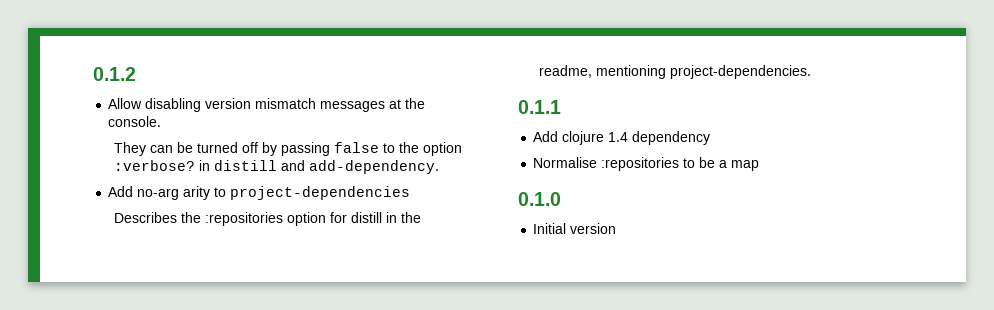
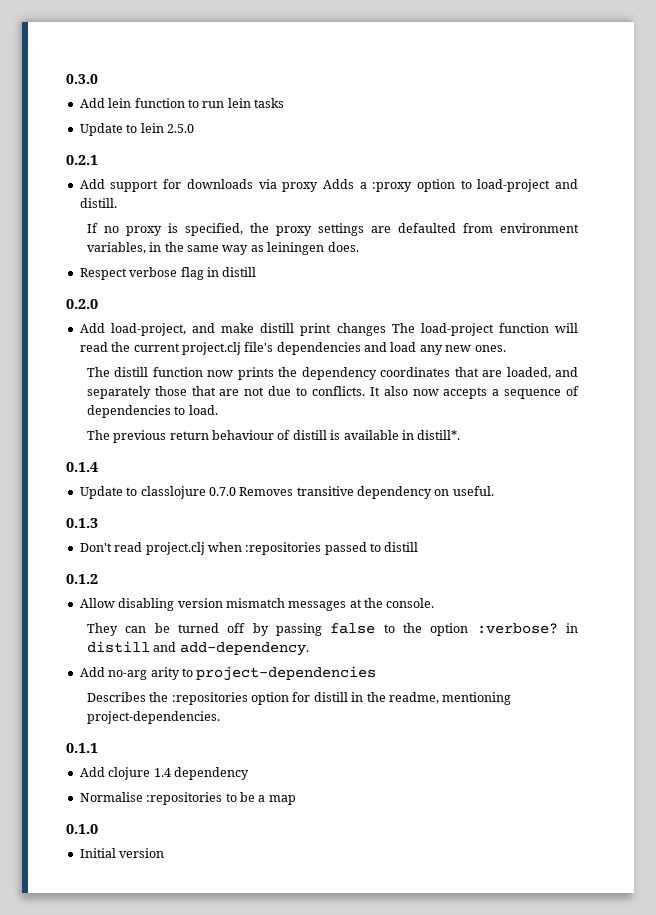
+ 0.3.0
+ Add lein function to run lein tasks
+ Update to lein 2.5.0
+ 0.2.1
+ Add support for downloads via proxy Adds a :proxy option to load-project and distill.
+ If no proxy is specified, the proxy settings are defaulted from environment variables, in the same way as leiningen does.
+ Respect verbose flag in distill
+ 0.2.0
+ Add load-project, and make distill print changes The load-project function will read the current project.clj file's dependencies and load any new ones.
+ The distill function now prints the dependency coordinates that are loaded, and separately those that are not due to conflicts. It also now accepts a sequence of dependencies to load.
+ The previous return behaviour of distill is available in distill*.
+ 0.1.4
+ Update to classlojure 0.7.0 Removes transitive dependency on useful.
+ 0.1.3
+ Don't read project.clj when :repositories passed to distill

